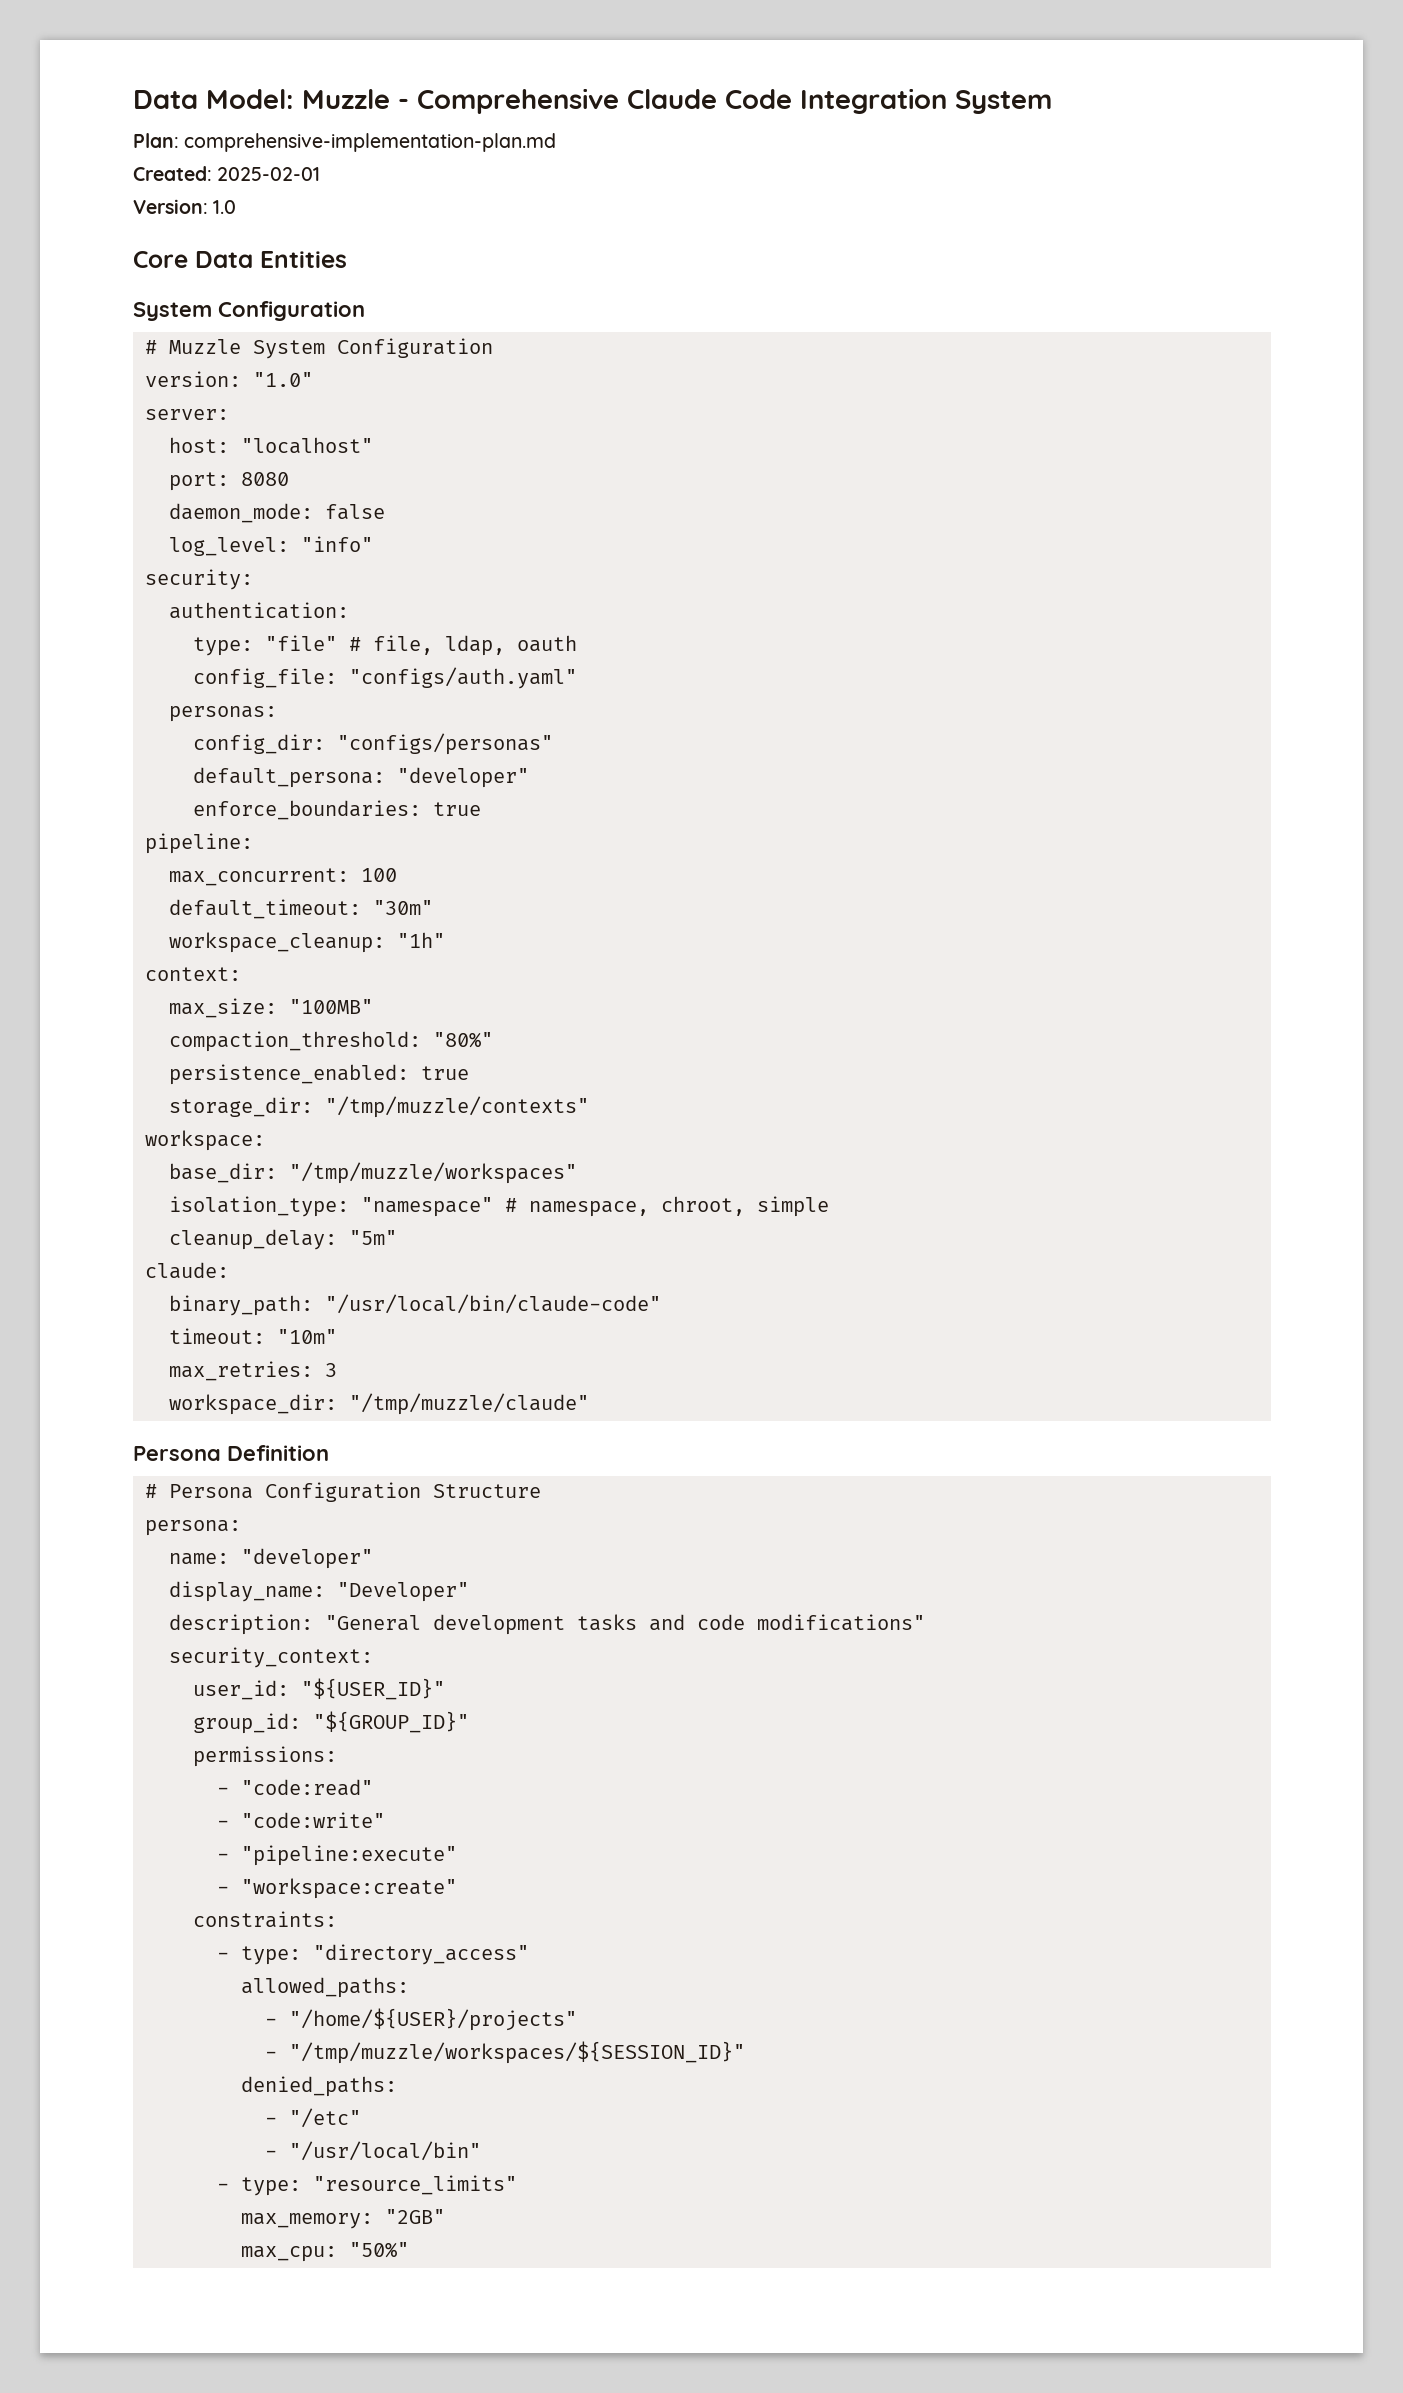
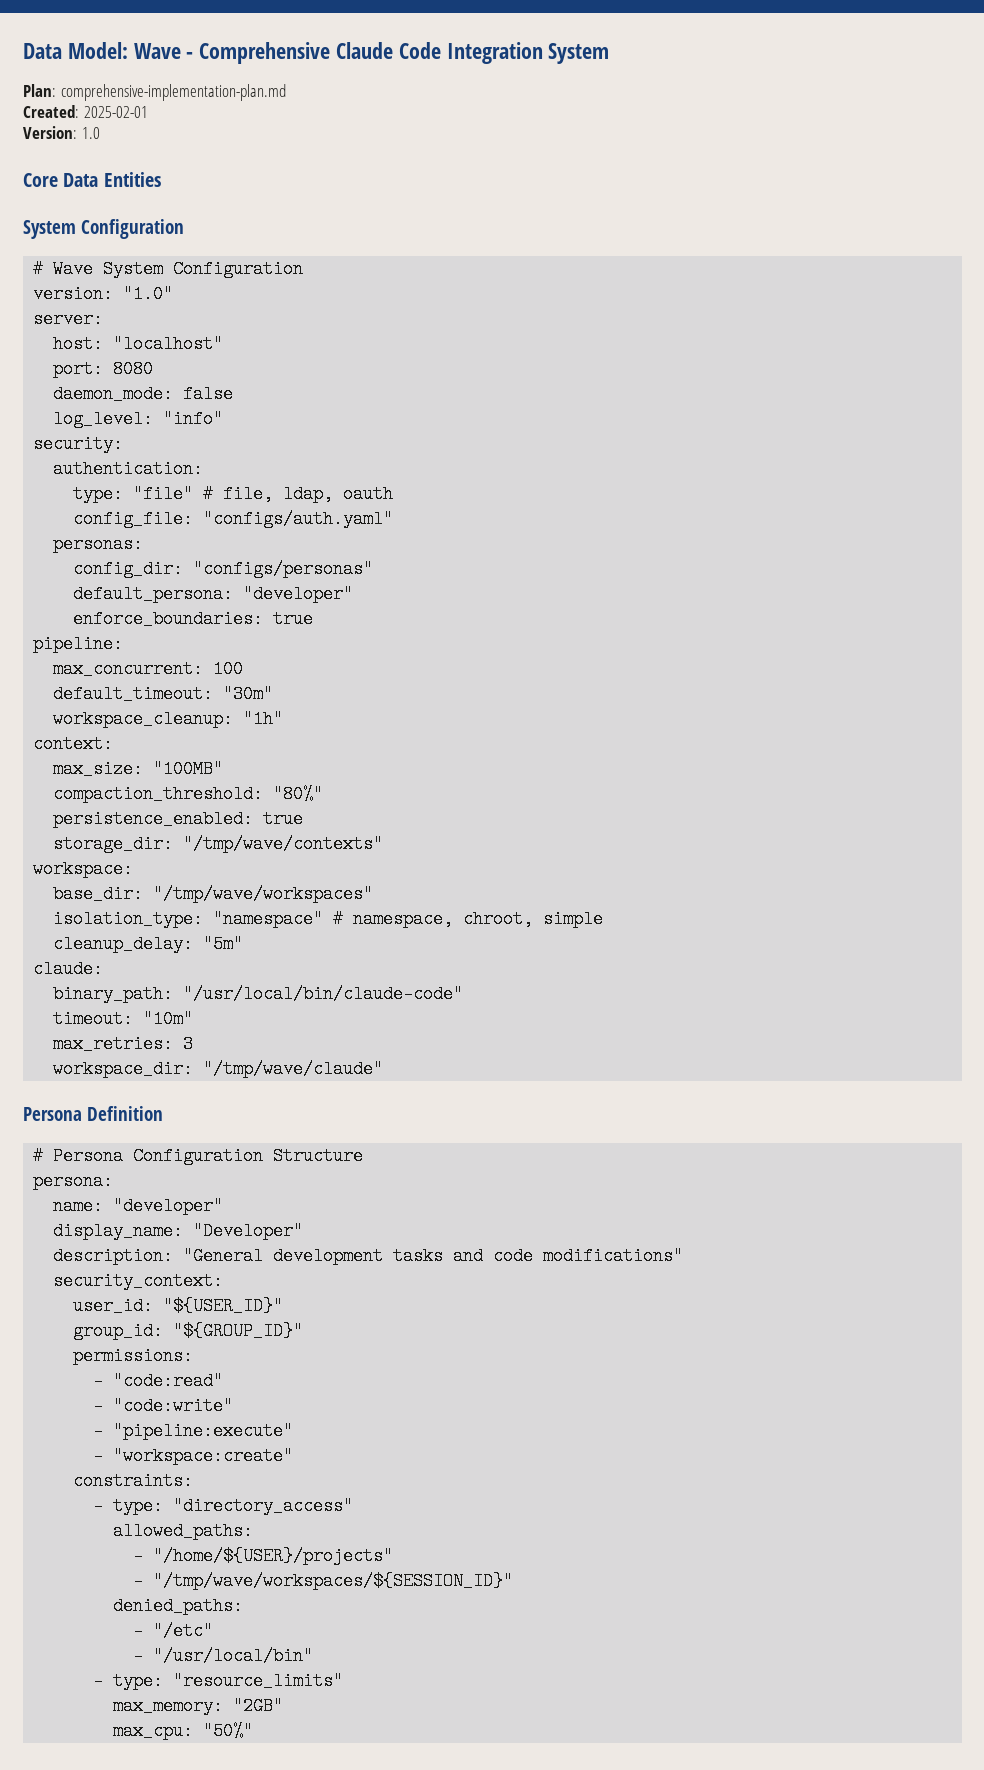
- Data Model: Muzzle - Comprehensive Claude Code Integration System
+ Data Model: Wave - Comprehensive Claude Code Integration System
- # Muzzle System Configuration
+ # Wave System Configuration
- storage_dir: "/tmp/muzzle/contexts"
+ storage_dir: "/tmp/wave/contexts"
- base_dir: "/tmp/muzzle/workspaces"
+ base_dir: "/tmp/wave/workspaces"
- workspace_dir: "/tmp/muzzle/claude"
+ workspace_dir: "/tmp/wave/claude"
- - "/tmp/muzzle/workspaces/${SESSION_ID}"
+ - "/tmp/wave/workspaces/${SESSION_ID}"

